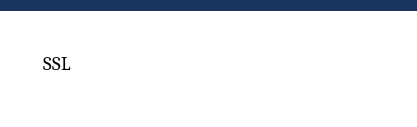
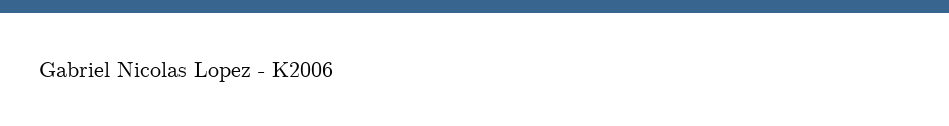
- SSL
+ Gabriel Nicolas Lopez - K2006

